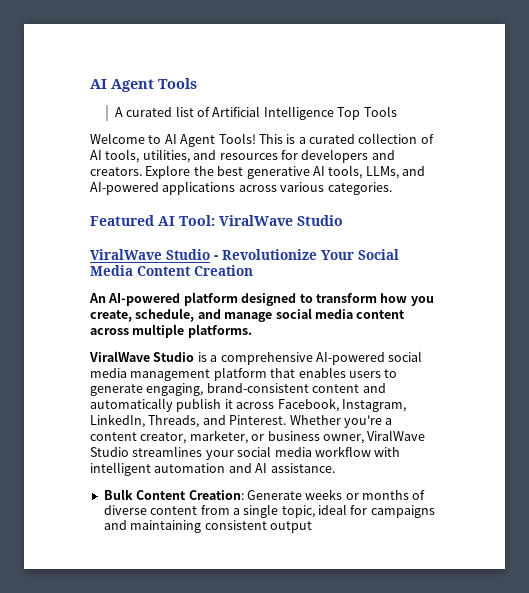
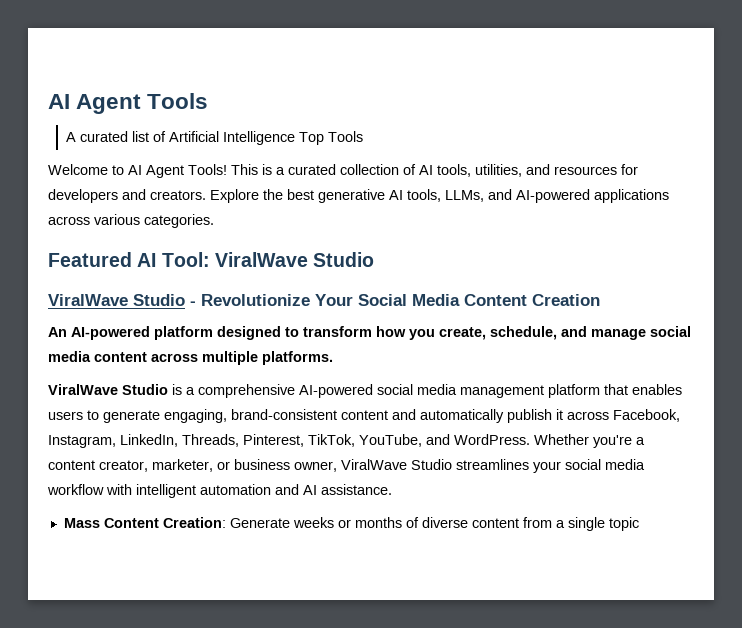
- ViralWave Studio is a comprehensive AI-powered social media management platform that enables users to generate engaging, brand-consistent content and automatically publish it across Facebook, Instagram, LinkedIn, Threads, and Pinterest.
+ ViralWave Studio is a comprehensive AI-powered social media management platform that enables users to generate engaging, brand-consistent content and automatically publish it across Facebook, Instagram, LinkedIn, Threads, Pinterest, TikTok, YouTube, and WordPress.
- Bulk Content Creation: Generate weeks or months of diverse content from a single topic, ideal for campaigns and maintaining consistent output
+ Mass Content Creation: Generate weeks or months of diverse content from a single topic

